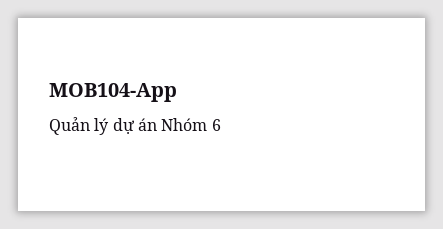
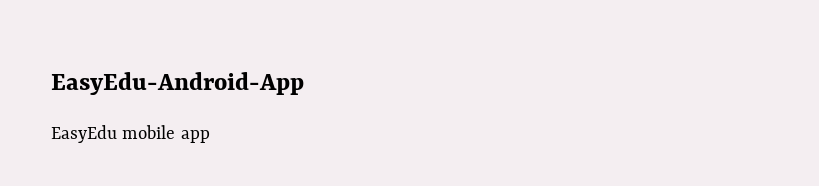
- MOB104-App
- Quản lý dự án Nhóm 6
+ EasyEdu-Android-App
+ EasyEdu mobile app

